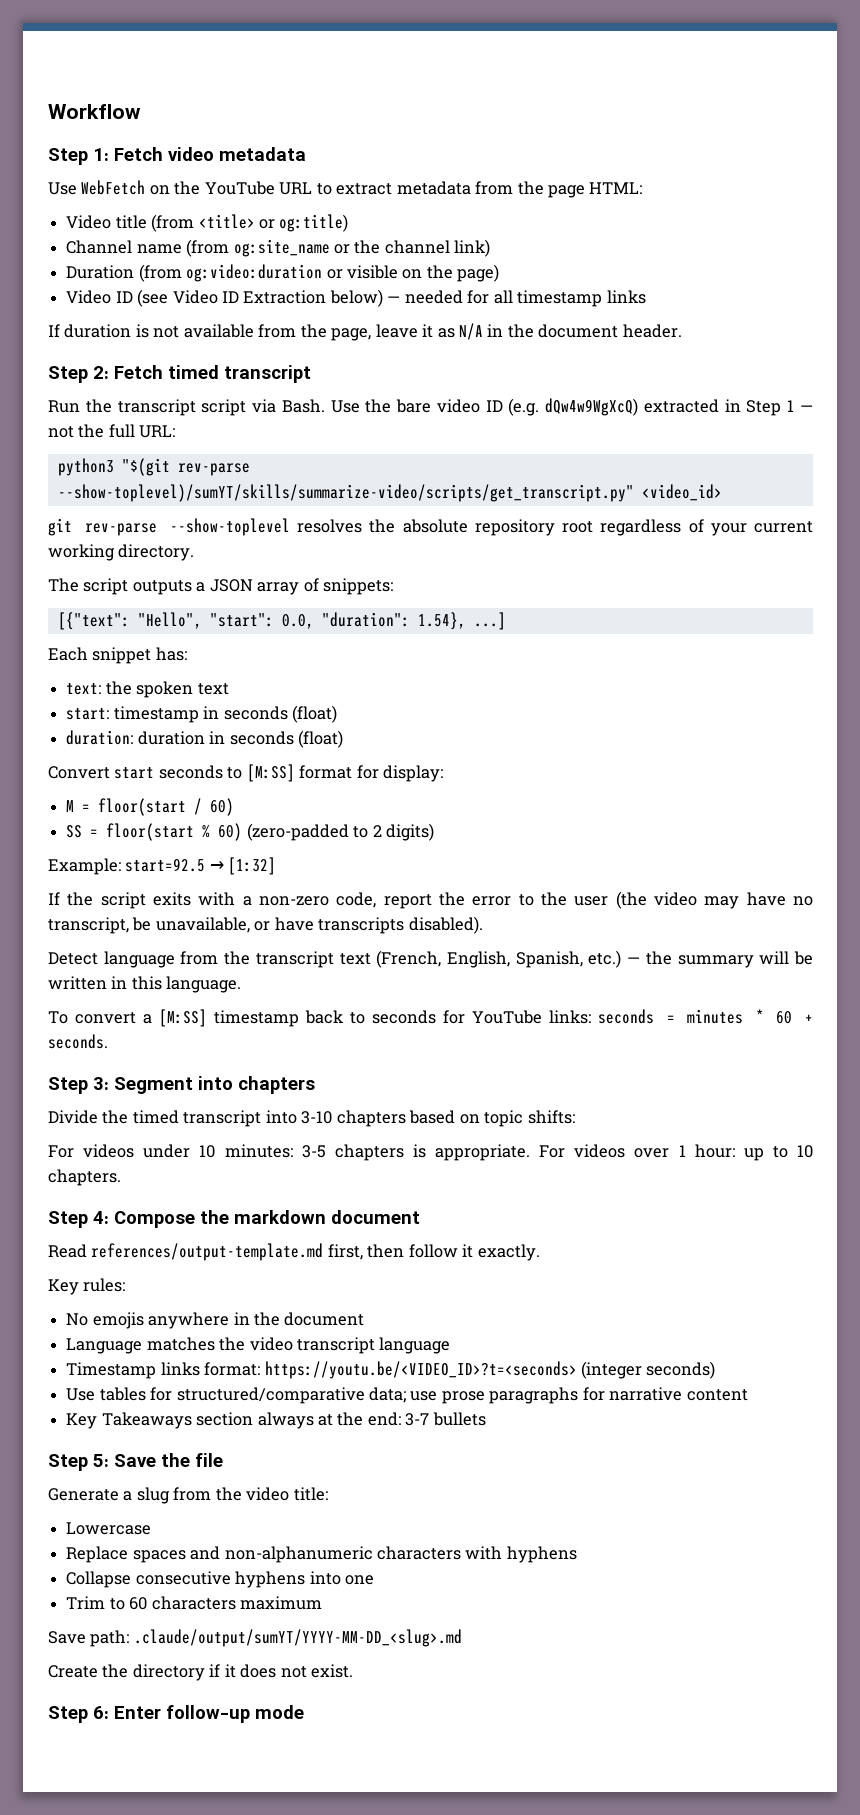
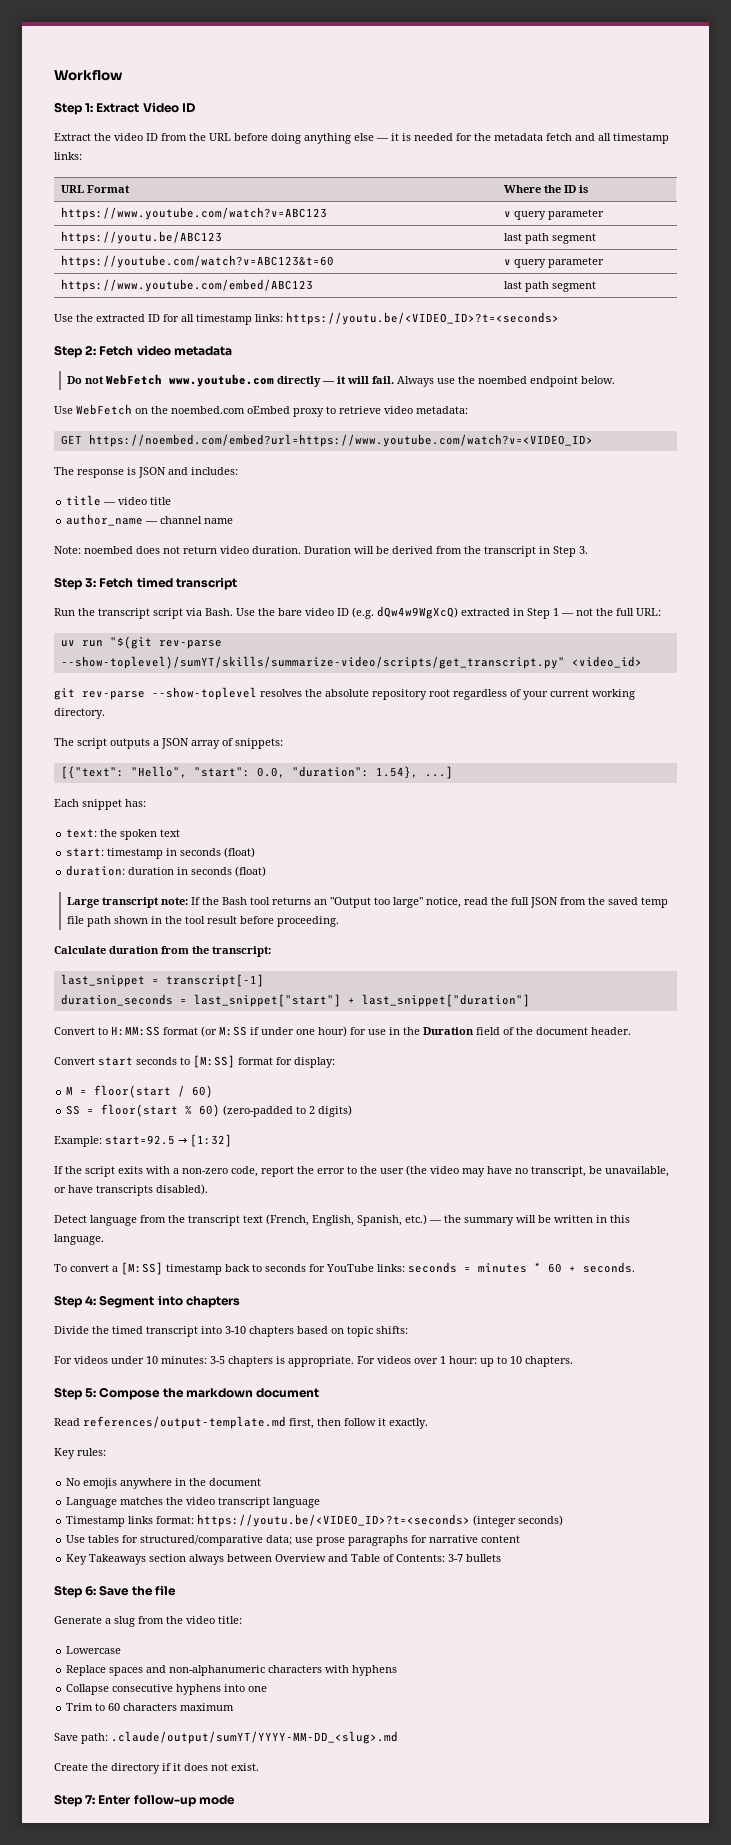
- Step 1: Fetch video metadata
- Use WebFetch on the YouTube URL to extract metadata from the page HTML:
- Video title (from <title> or og:title)
- Channel name (from og:site_name or the channel link)
- Duration (from og:video:duration or visible on the page)
- Video ID (see Video ID Extraction below) — needed for all timestamp links
- If duration is not available from the page, leave it as N/A in the document header.
- Step 2: Fetch timed transcript
+ Step 1: Extract Video ID
+ Extract the video ID from the URL before doing anything else — it is needed for the metadata fetch and all timestamp links:
+ URL Format | Where the ID is
+ https://www.youtube.com/watch?v=ABC123 | v query parameter
+ https://youtu.be/ABC123 | last path segment
+ https://youtube.com/watch?v=ABC123&t=60 | v query parameter
+ https://www.youtube.com/embed/ABC123 | last path segment
+ Use the extracted ID for all timestamp links: https://youtu.be/<VIDEO_ID>?t=<seconds>
+ Step 2: Fetch video metadata
+ Do not WebFetch www.youtube.com directly — it will fail. Always use the noembed endpoint below.
+ Use WebFetch on the noembed.com oEmbed proxy to retrieve video metadata:
+ GET https://noembed.com/embed?url=https://www.youtube.com/watch?v=<VIDEO_ID>
+ The response is JSON and includes:
+ title — video title
+ author_name — channel name
+ Note: noembed does not return video duration. Duration will be derived from the transcript in Step 3.
+ Step 3: Fetch timed transcript
- python3 "$(git rev-parse --show-toplevel)/sumYT/skills/summarize-video/scripts/get_transcript.py" <video_id>
+ uv run "$(git rev-parse --show-toplevel)/sumYT/skills/summarize-video/scripts/get_transcript.py" <video_id>
+ Large transcript note: If the Bash tool returns an "Output too large" notice, read the full JSON from the saved temp file path shown in the tool result before proceeding.
+ Calculate duration from the transcript:
+ last_snippet = transcript[-1]
+ duration_seconds = last_snippet["start"] + last_snippet["duration"]
+ Convert to H:MM:SS format (or M:SS if under one hour) for use in the Duration field of the document header.
- Step 3: Segment into chapters
+ Step 4: Segment into chapters
- Step 4: Compose the markdown document
+ Step 5: Compose the markdown document
- Key Takeaways section always at the end: 3-7 bullets
+ Key Takeaways section always between Overview and Table of Contents: 3-7 bullets
- Step 5: Save the file
+ Step 6: Save the file
- Step 6: Enter follow-up mode
+ Step 7: Enter follow-up mode

